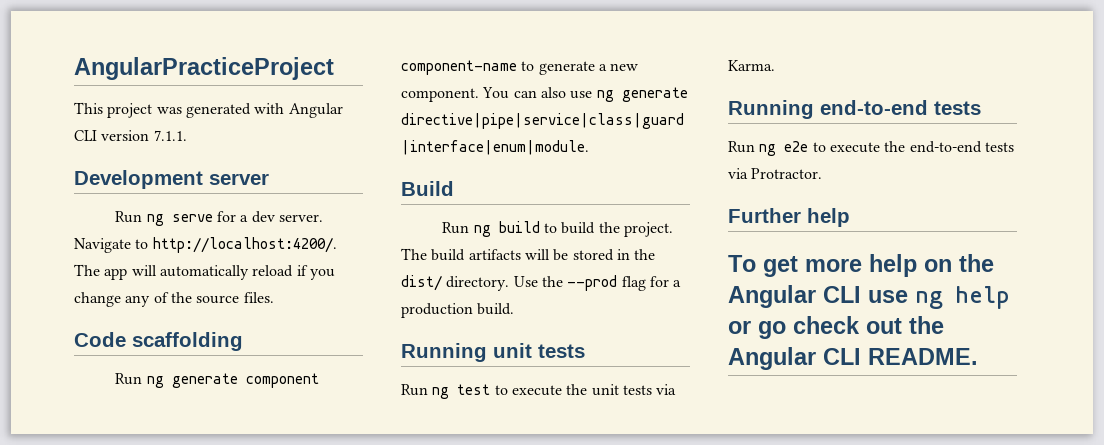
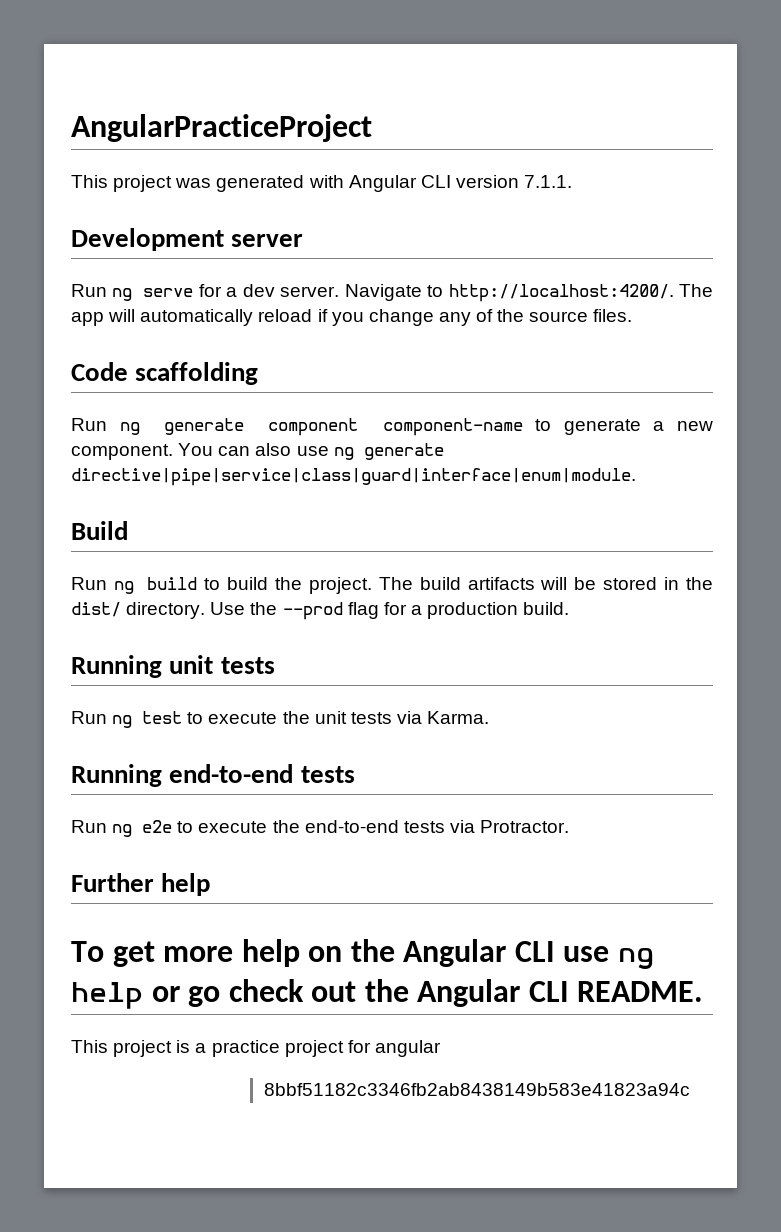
+ This project is a practice project for angular
+ 8bbf51182c3346fb2ab8438149b583e41823a94c

